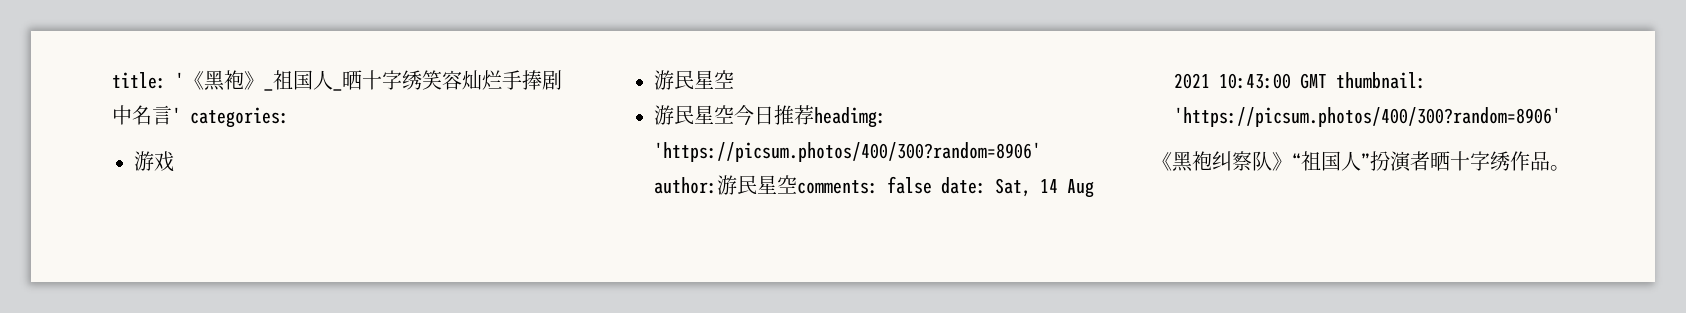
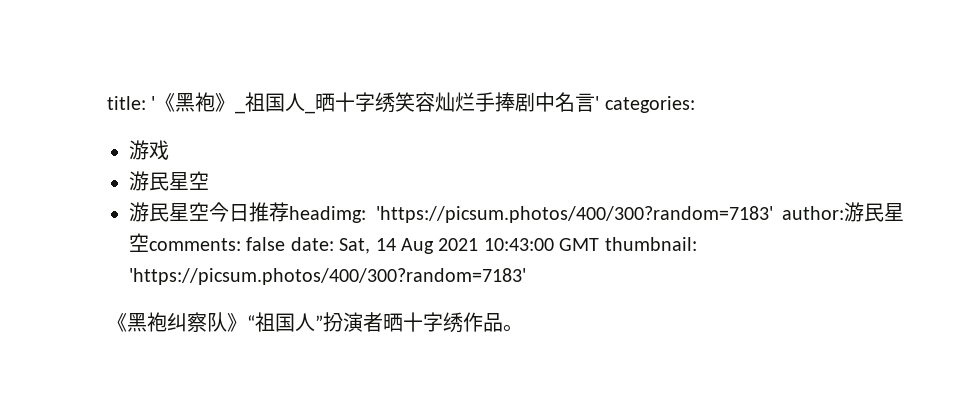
- 游民星空今日推荐headimg: 'https://picsum.photos/400/300?random=8906' author:游民星空comments: false date: Sat, 14 Aug 2021 10:43:00 GMT thumbnail: 'https://picsum.photos/400/300?random=8906'
+ 游民星空今日推荐headimg: 'https://picsum.photos/400/300?random=7183' author:游民星空comments: false date: Sat, 14 Aug 2021 10:43:00 GMT thumbnail: 'https://picsum.photos/400/300?random=7183'

